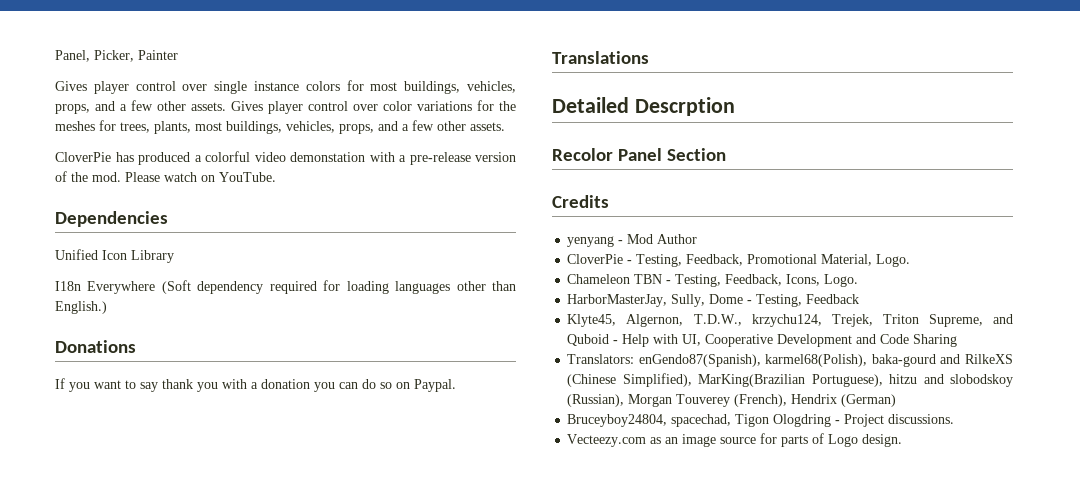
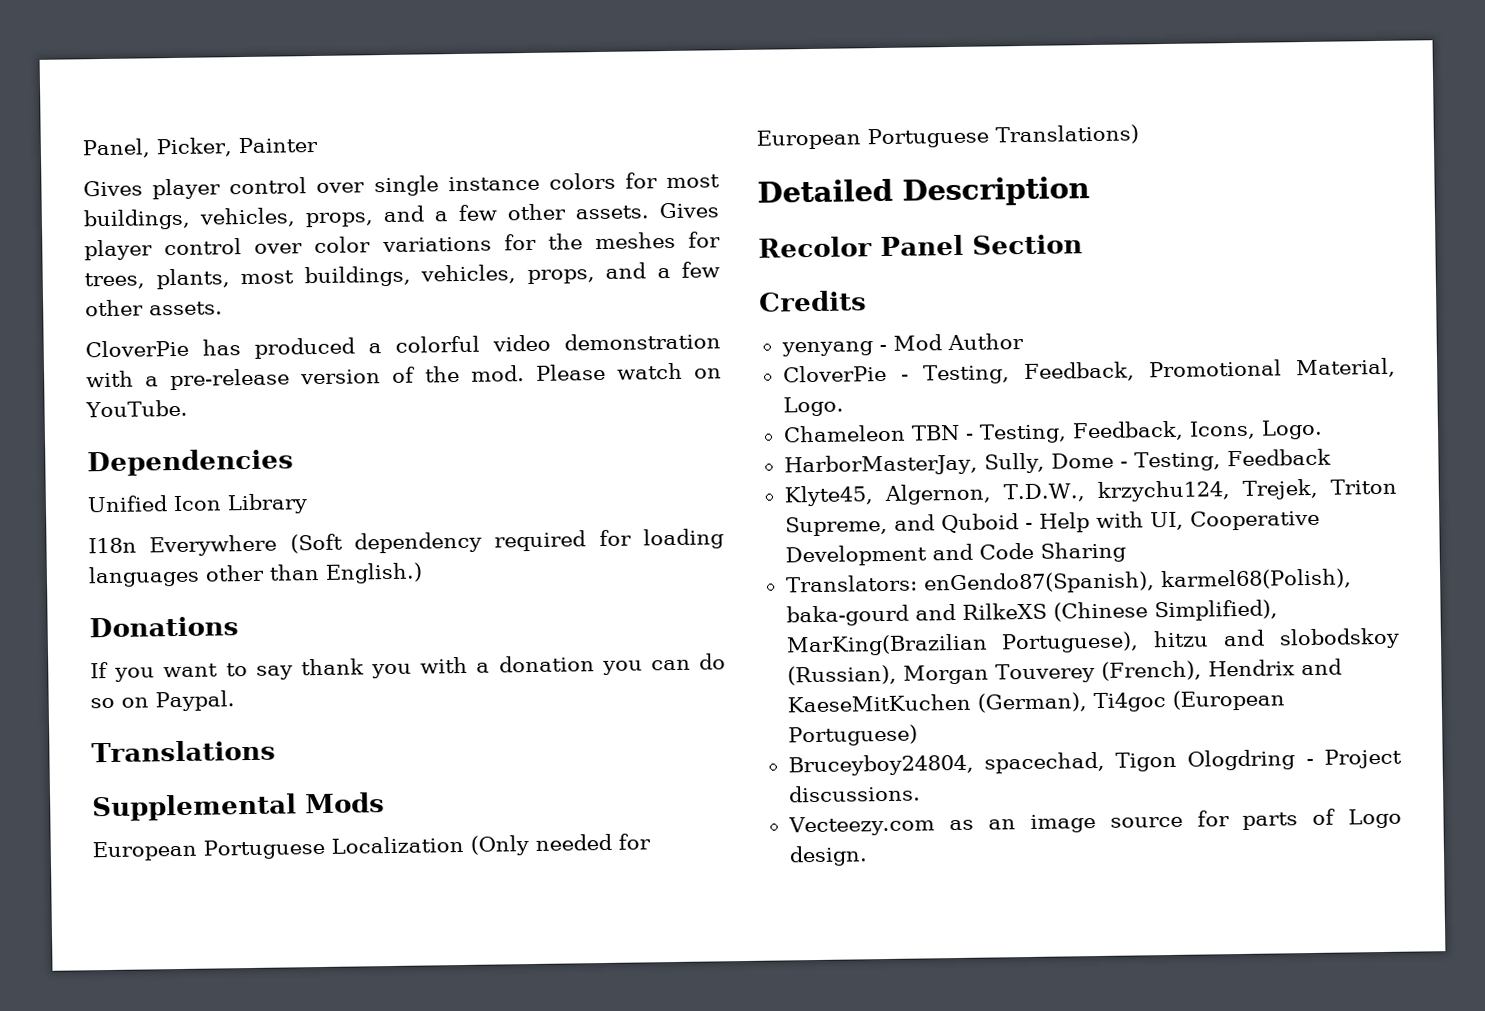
- CloverPie has produced a colorful video demonstation with a pre-release version of the mod.
+ CloverPie has produced a colorful video demonstration with a pre-release version of the mod.
+ Supplemental Mods
+ European Portuguese Localization (Only needed for European Portuguese Translations)
- Detailed Descrption
+ Detailed Description
- Translators: enGendo87(Spanish), karmel68(Polish), baka-gourd and RilkeXS (Chinese Simplified), MarKing(Brazilian Portuguese), hitzu and slobodskoy (Russian), Morgan Touverey (French), Hendrix (German)
+ Translators: enGendo87(Spanish), karmel68(Polish), baka-gourd and RilkeXS (Chinese Simplified), MarKing(Brazilian Portuguese), hitzu and slobodskoy (Russian), Morgan Touverey (French), Hendrix and KaeseMitKuchen (German), Ti4goc (European Portuguese)

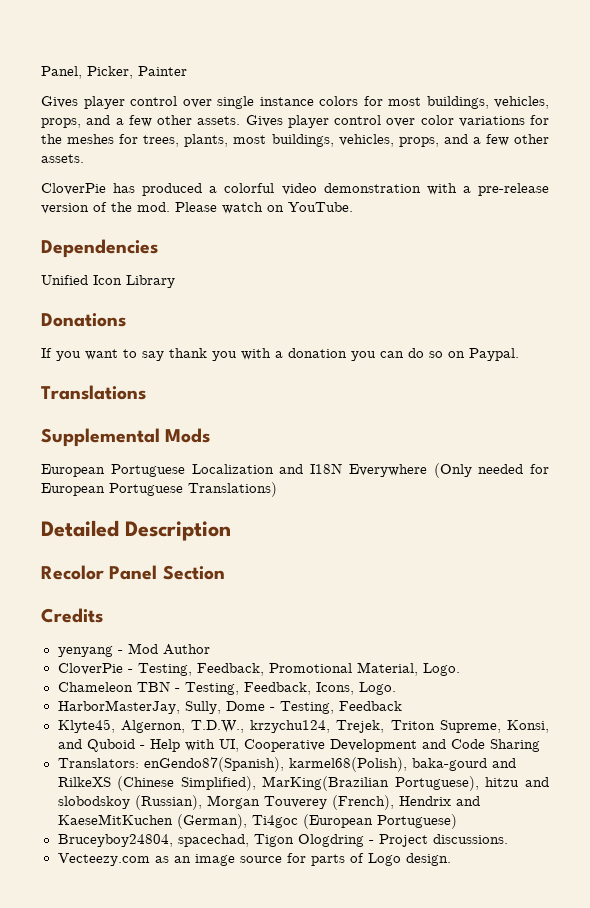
- I18n Everywhere (Soft dependency required for loading languages other than English.)
- European Portuguese Localization (Only needed for European Portuguese Translations)
+ European Portuguese Localization and I18N Everywhere (Only needed for European Portuguese Translations)
- Klyte45, Algernon, T.D.W., krzychu124, Trejek, Triton Supreme, and Quboid - Help with UI, Cooperative Development and Code Sharing
+ Klyte45, Algernon, T.D.W., krzychu124, Trejek, Triton Supreme, Konsi, and Quboid - Help with UI, Cooperative Development and Code Sharing

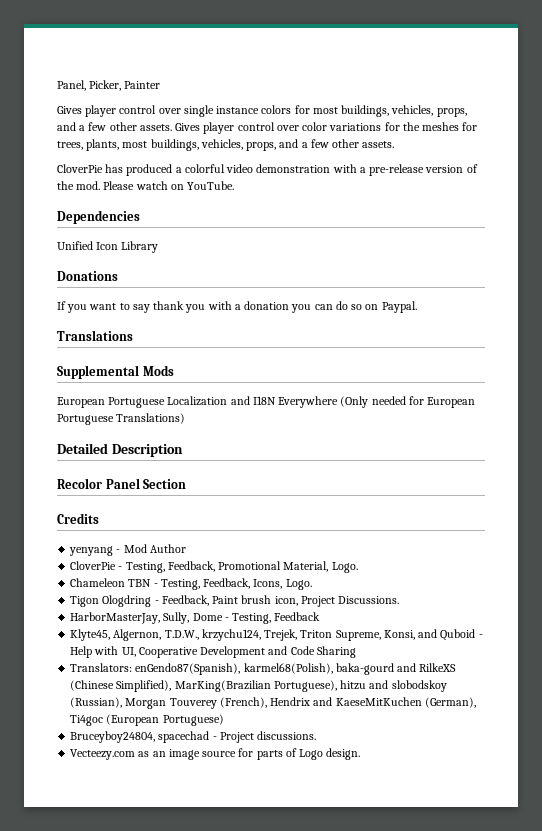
+ Tigon Ologdring - Feedback, Paint brush icon, Project Discussions.
- Bruceyboy24804, spacechad, Tigon Ologdring - Project discussions.
+ Bruceyboy24804, spacechad - Project discussions.

